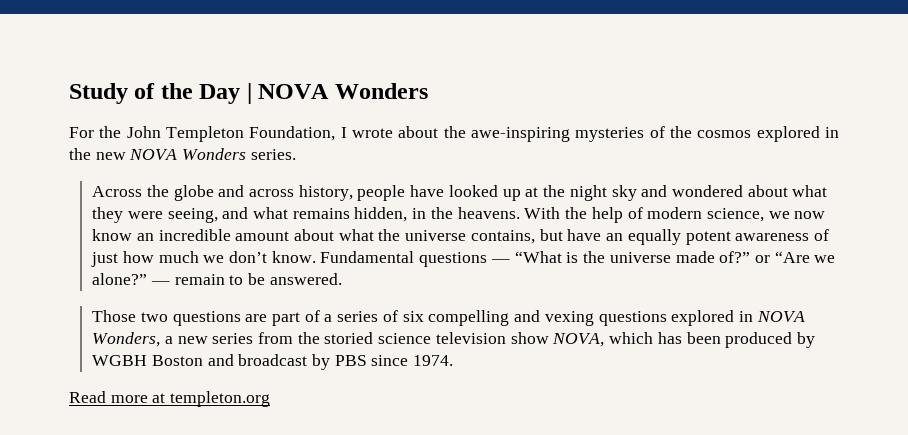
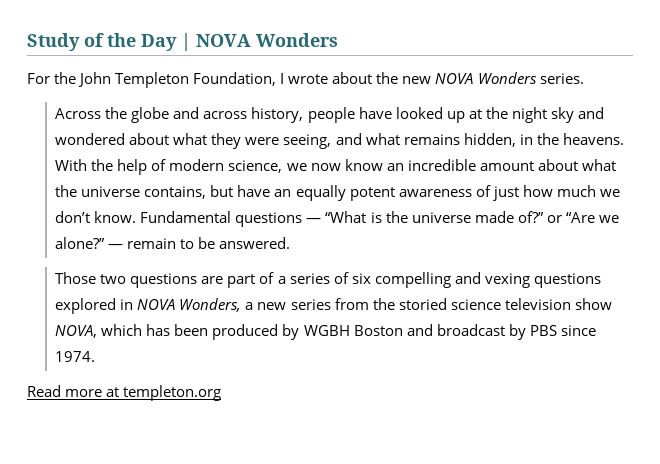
- For the John Templeton Foundation, I wrote about the awe-inspiring mysteries of the cosmos explored in the new NOVA Wonders series.
+ For the John Templeton Foundation, I wrote about the new NOVA Wonders series.

